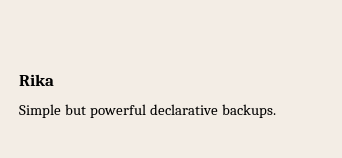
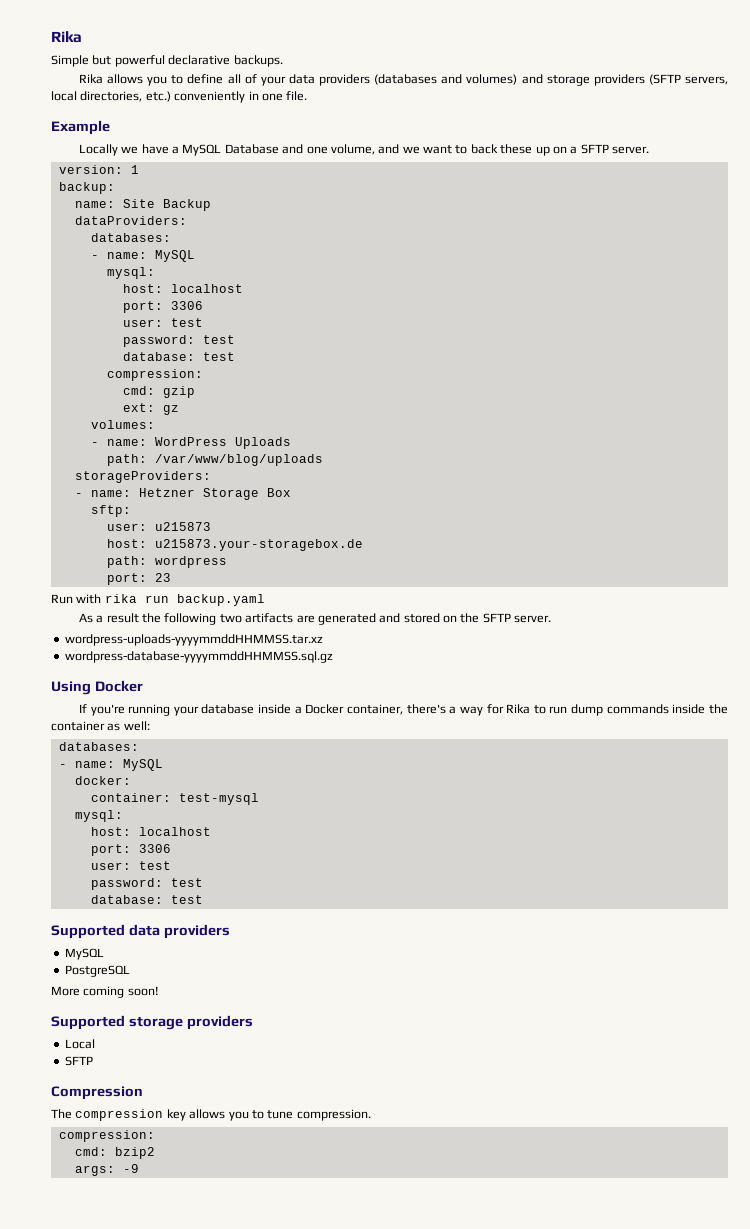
+ Rika allows you to define all of your data providers (databases and volumes) and storage providers (SFTP servers, local directories, etc.) conveniently in one file.
+ Example
+ Locally we have a MySQL Database and one volume, and we want to back these up on a SFTP server.
+ version: 1
+ backup:
+ name: Site Backup
+ dataProviders:
+ databases:
+ - name: MySQL
+ mysql:
+ host: localhost
+ port: 3306
+ user: test
+ password: test
+ database: test
+ compression:
+ cmd: gzip
+ ext: gz
+ volumes:
+ - name: WordPress Uploads
+ path: /var/www/blog/uploads
+ storageProviders:
+ - name: Hetzner Storage Box
+ sftp:
+ user: u215873
+ host: u215873.your-storagebox.de
+ path: wordpress
+ port: 23
+ Run with rika run backup.yaml
+ As a result the following two artifacts are generated and stored on the SFTP server.
+ wordpress-uploads-yyyymmddHHMMSS.tar.xz
+ wordpress-database-yyyymmddHHMMSS.sql.gz
+ Using Docker
+ If you're running your database inside a Docker container, there's a way for Rika to run dump commands inside the container as well:
+ databases:
+ - name: MySQL
+ docker:
+ container: test-mysql
+ mysql:
+ host: localhost
+ port: 3306
+ user: test
+ password: test
+ database: test
+ Supported data providers
+ MySQL
+ PostgreSQL
+ More coming soon!
+ Supported storage providers
+ Local
+ SFTP
+ Compression
+ The compression key allows you to tune compression.
+ compression:
+ cmd: bzip2
+ args: -9

